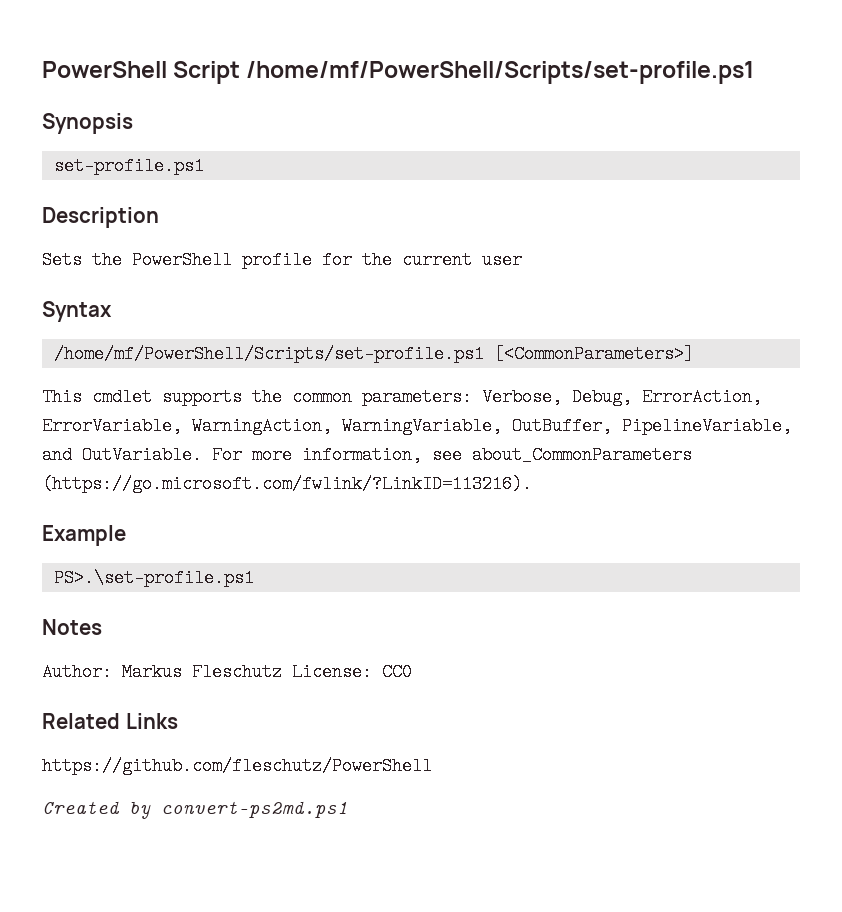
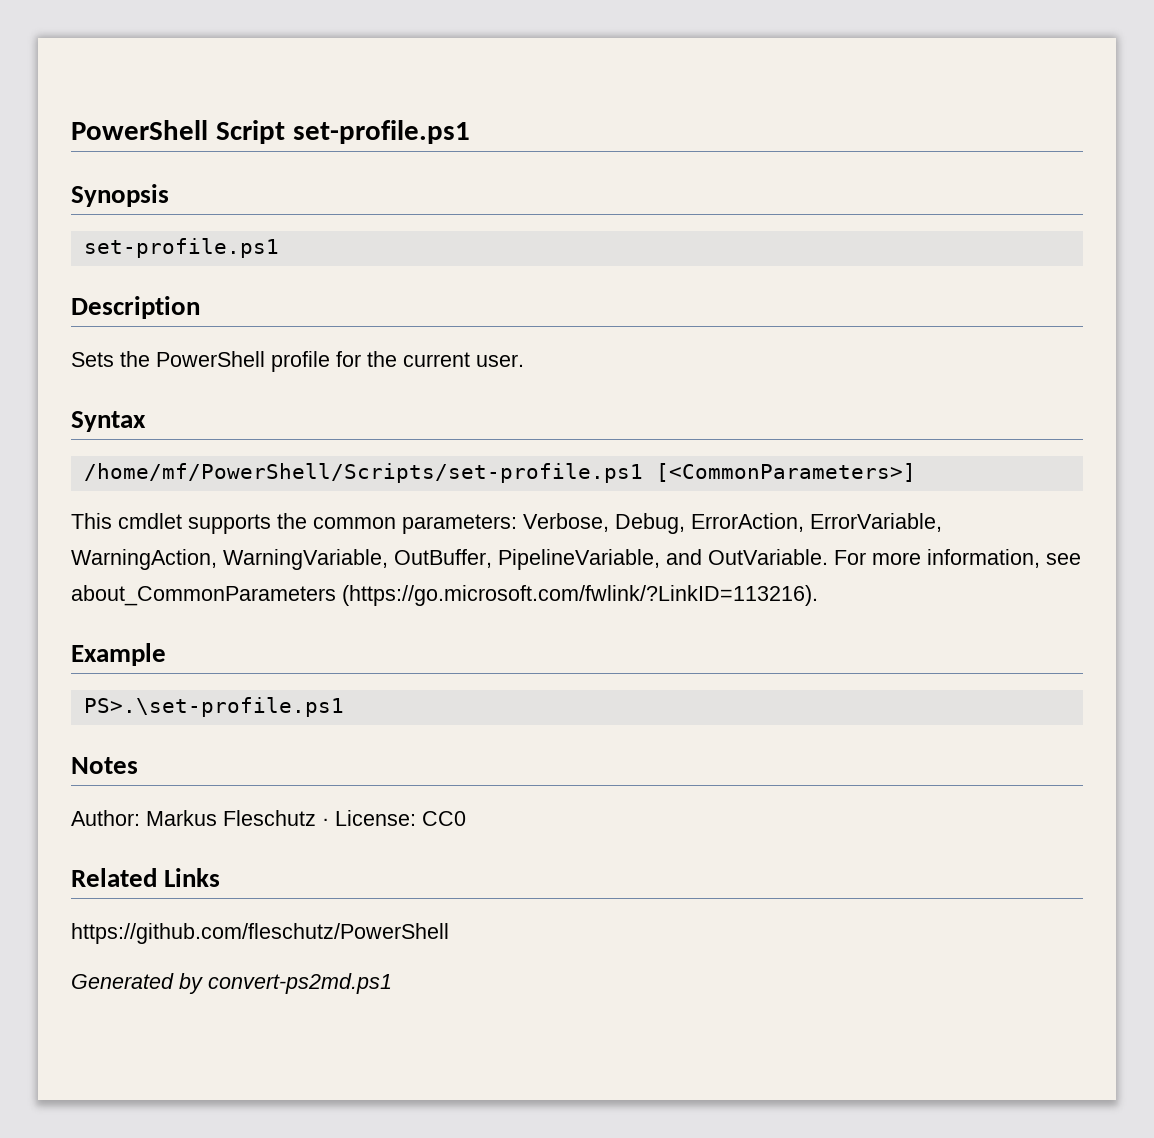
- PowerShell Script /home/mf/PowerShell/Scripts/set-profile.ps1
+ PowerShell Script set-profile.ps1
- Sets the PowerShell profile for the current user
+ Sets the PowerShell profile for the current user.
- Author: Markus Fleschutz License: CC0
+ Author: Markus Fleschutz · License: CC0
- Created by convert-ps2md.ps1
+ Generated by convert-ps2md.ps1

